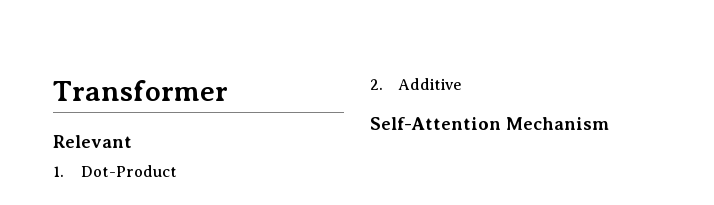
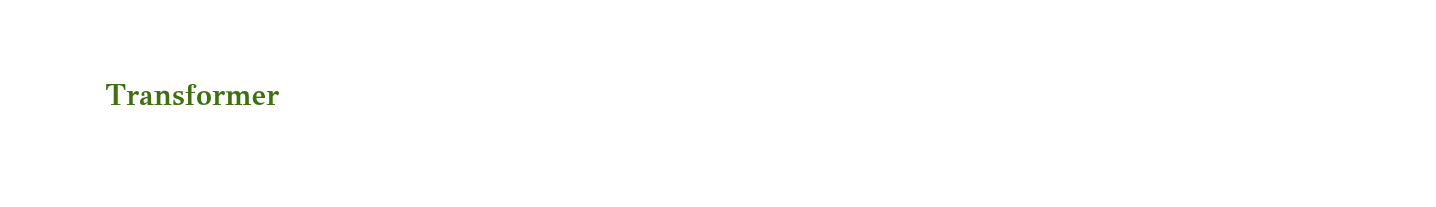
- Relevant
- 1. Dot-Product
- 2. Additive
- Self-Attention Mechanism

